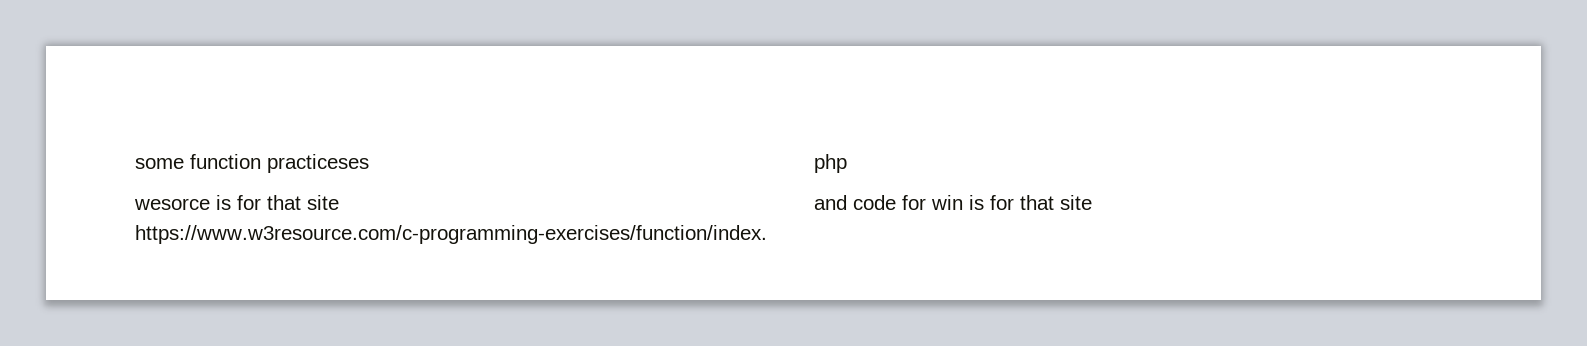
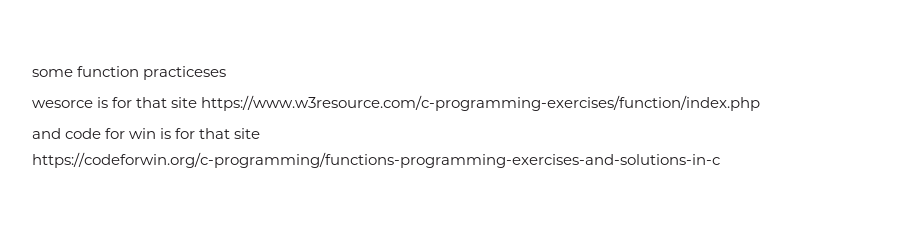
- and code for win is for that site
+ and code for win is for that site https://codeforwin.org/c-programming/functions-programming-exercises-and-solutions-in-c

